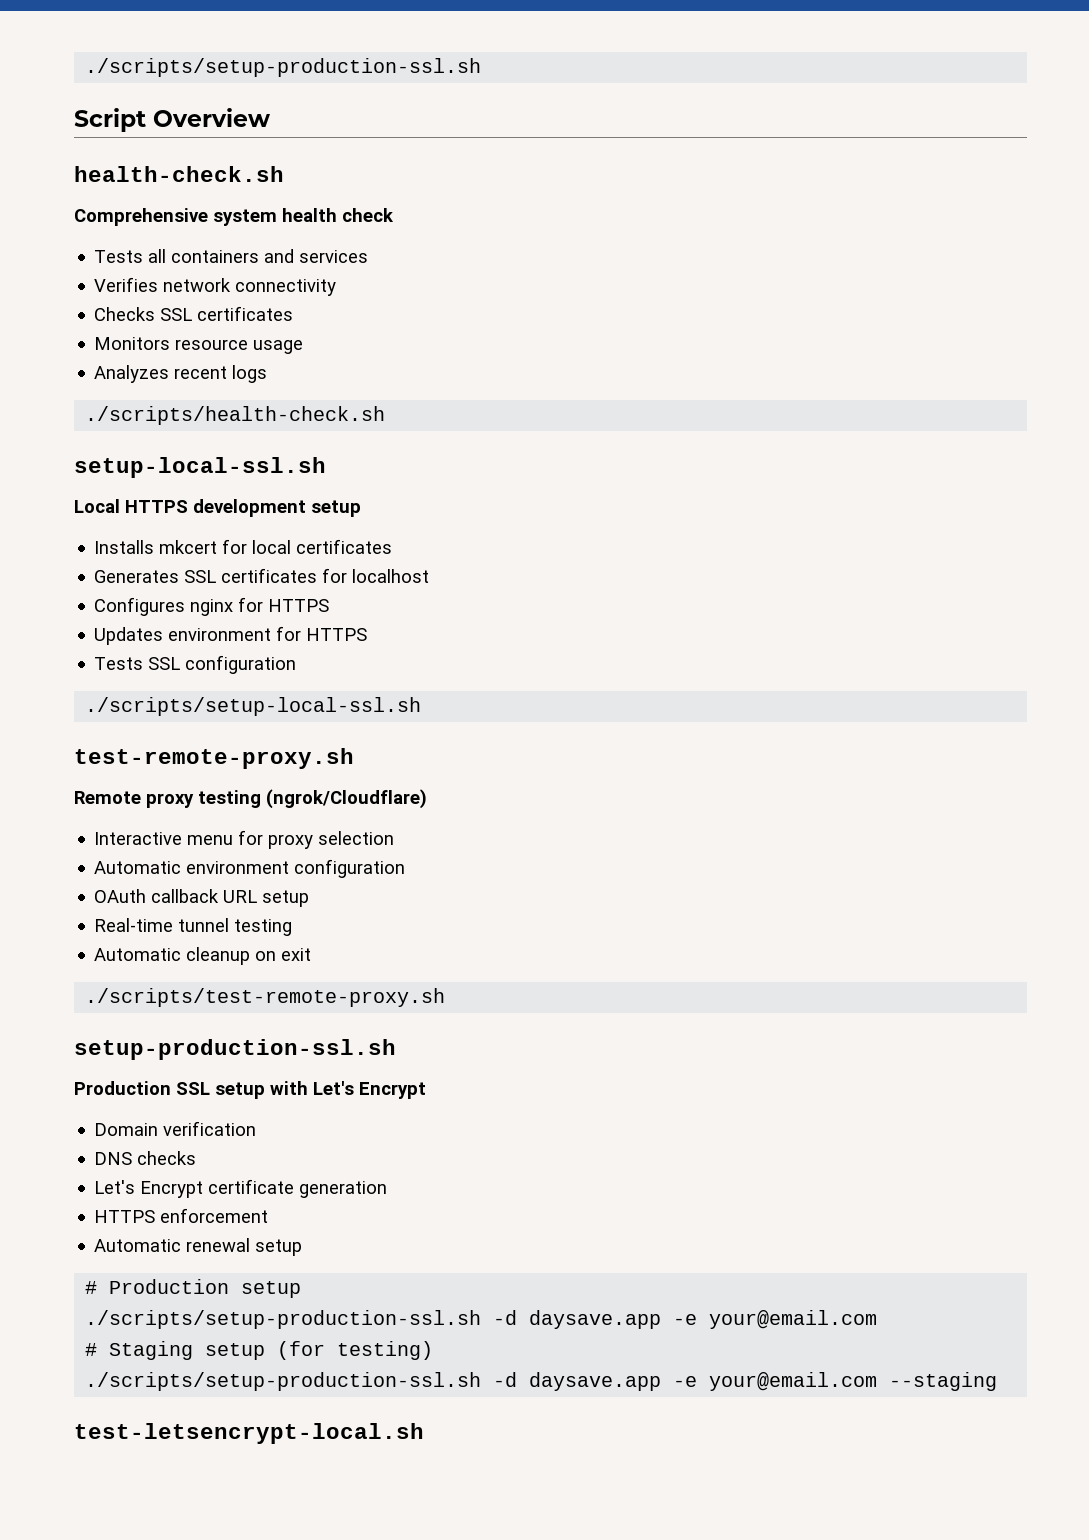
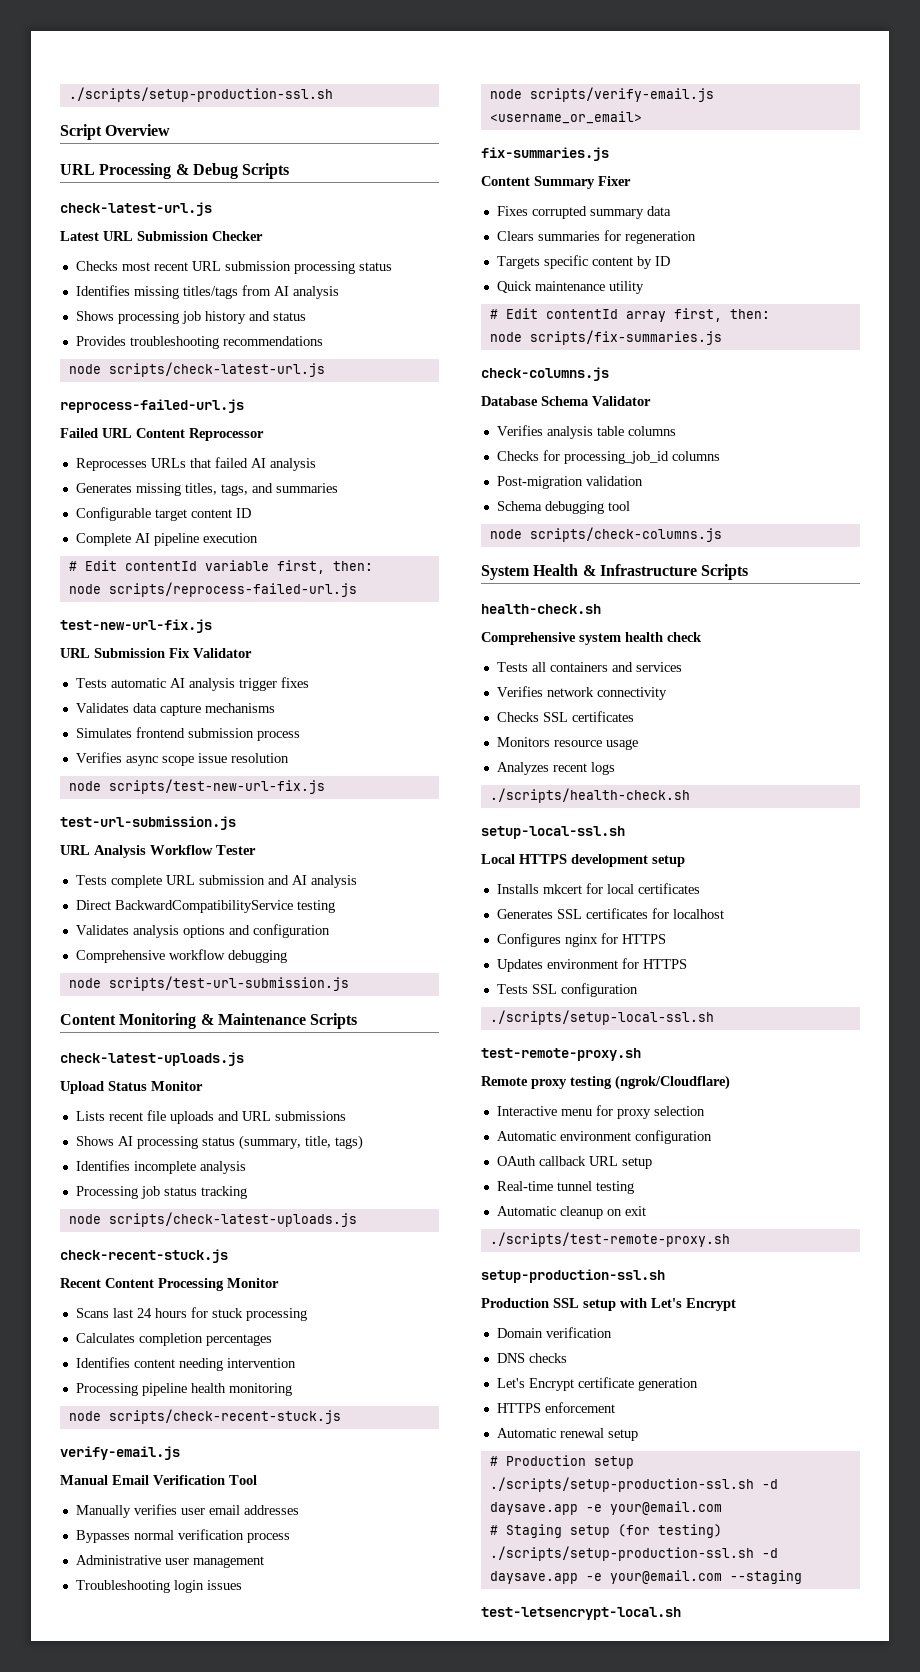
+ URL Processing & Debug Scripts
+ check-latest-url.js
+ Latest URL Submission Checker
+ Checks most recent URL submission processing status
+ Identifies missing titles/tags from AI analysis
+ Shows processing job history and status
+ Provides troubleshooting recommendations
+ node scripts/check-latest-url.js
+ reprocess-failed-url.js
+ Failed URL Content Reprocessor
+ Reprocesses URLs that failed AI analysis
+ Generates missing titles, tags, and summaries
+ Configurable target content ID
+ Complete AI pipeline execution
+ # Edit contentId variable first, then:
+ node scripts/reprocess-failed-url.js
+ test-new-url-fix.js
+ URL Submission Fix Validator
+ Tests automatic AI analysis trigger fixes
+ Validates data capture mechanisms
+ Simulates frontend submission process
+ Verifies async scope issue resolution
+ node scripts/test-new-url-fix.js
+ test-url-submission.js
+ URL Analysis Workflow Tester
+ Tests complete URL submission and AI analysis
+ Direct BackwardCompatibilityService testing
+ Validates analysis options and configuration
+ Comprehensive workflow debugging
+ node scripts/test-url-submission.js
+ Content Monitoring & Maintenance Scripts
+ check-latest-uploads.js
+ Upload Status Monitor
+ Lists recent file uploads and URL submissions
+ Shows AI processing status (summary, title, tags)
+ Identifies incomplete analysis
+ Processing job status tracking
+ node scripts/check-latest-uploads.js
+ check-recent-stuck.js
+ Recent Content Processing Monitor
+ Scans last 24 hours for stuck processing
+ Calculates completion percentages
+ Identifies content needing intervention
+ Processing pipeline health monitoring
+ node scripts/check-recent-stuck.js
+ verify-email.js
+ Manual Email Verification Tool
+ Manually verifies user email addresses
+ Bypasses normal verification process
+ Administrative user management
+ Troubleshooting login issues
+ node scripts/verify-email.js <username_or_email>
+ fix-summaries.js
+ Content Summary Fixer
+ Fixes corrupted summary data
+ Clears summaries for regeneration
+ Targets specific content by ID
+ Quick maintenance utility
+ # Edit contentId array first, then:
+ node scripts/fix-summaries.js
+ check-columns.js
+ Database Schema Validator
+ Verifies analysis table columns
+ Checks for processing_job_id columns
+ Post-migration validation
+ Schema debugging tool
+ node scripts/check-columns.js
+ System Health & Infrastructure Scripts

